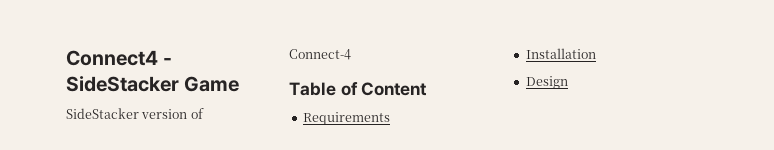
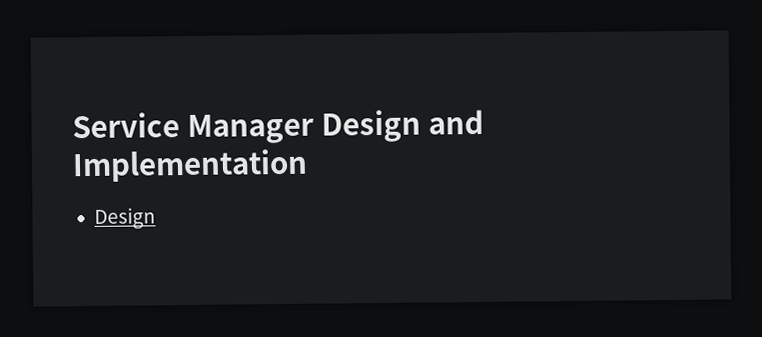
- Connect4 - SideStacker Game
- SideStacker version of Connect-4
- Table of Content
- Requirements
- Installation
+ Service Manager Design and Implementation

